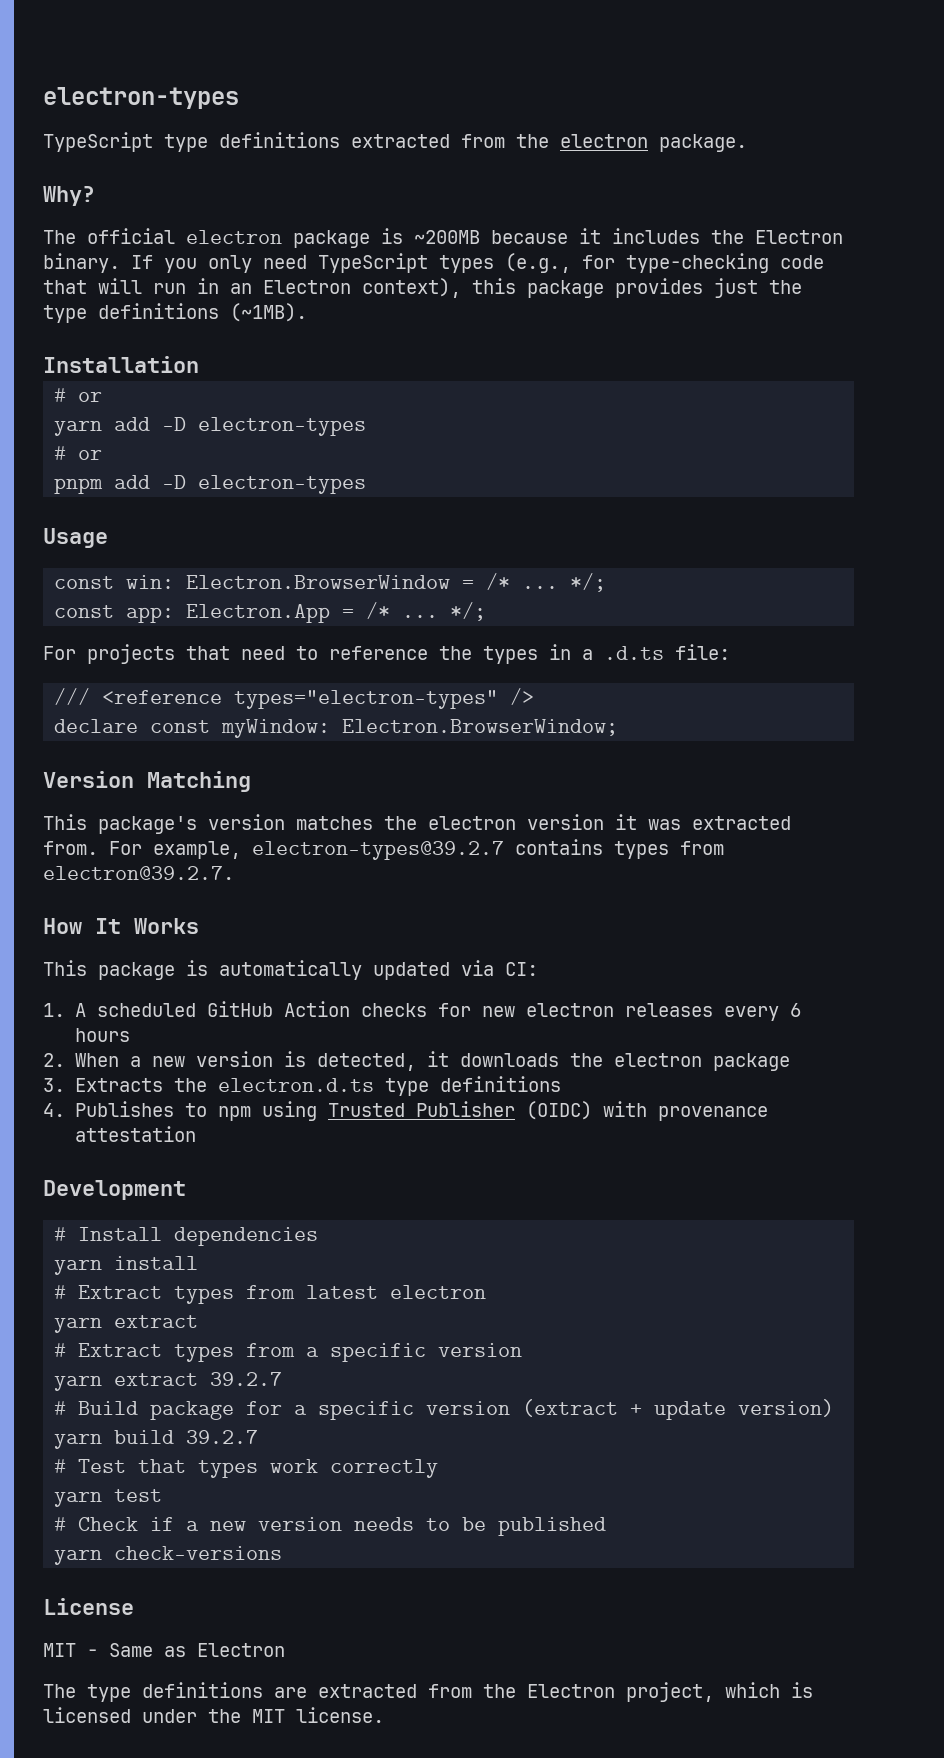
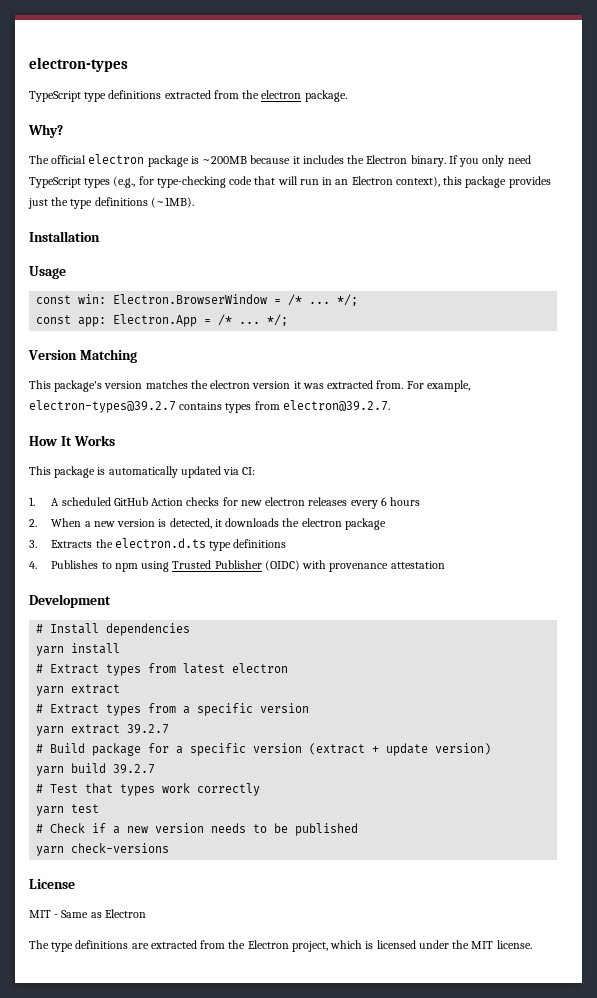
  Installation
- # or
- yarn add -D electron-types
- # or
- pnpm add -D electron-types
- For projects that need to reference the types in a .d.ts file:
- /// <reference types="electron-types" />
- declare const myWindow: Electron.BrowserWindow;

